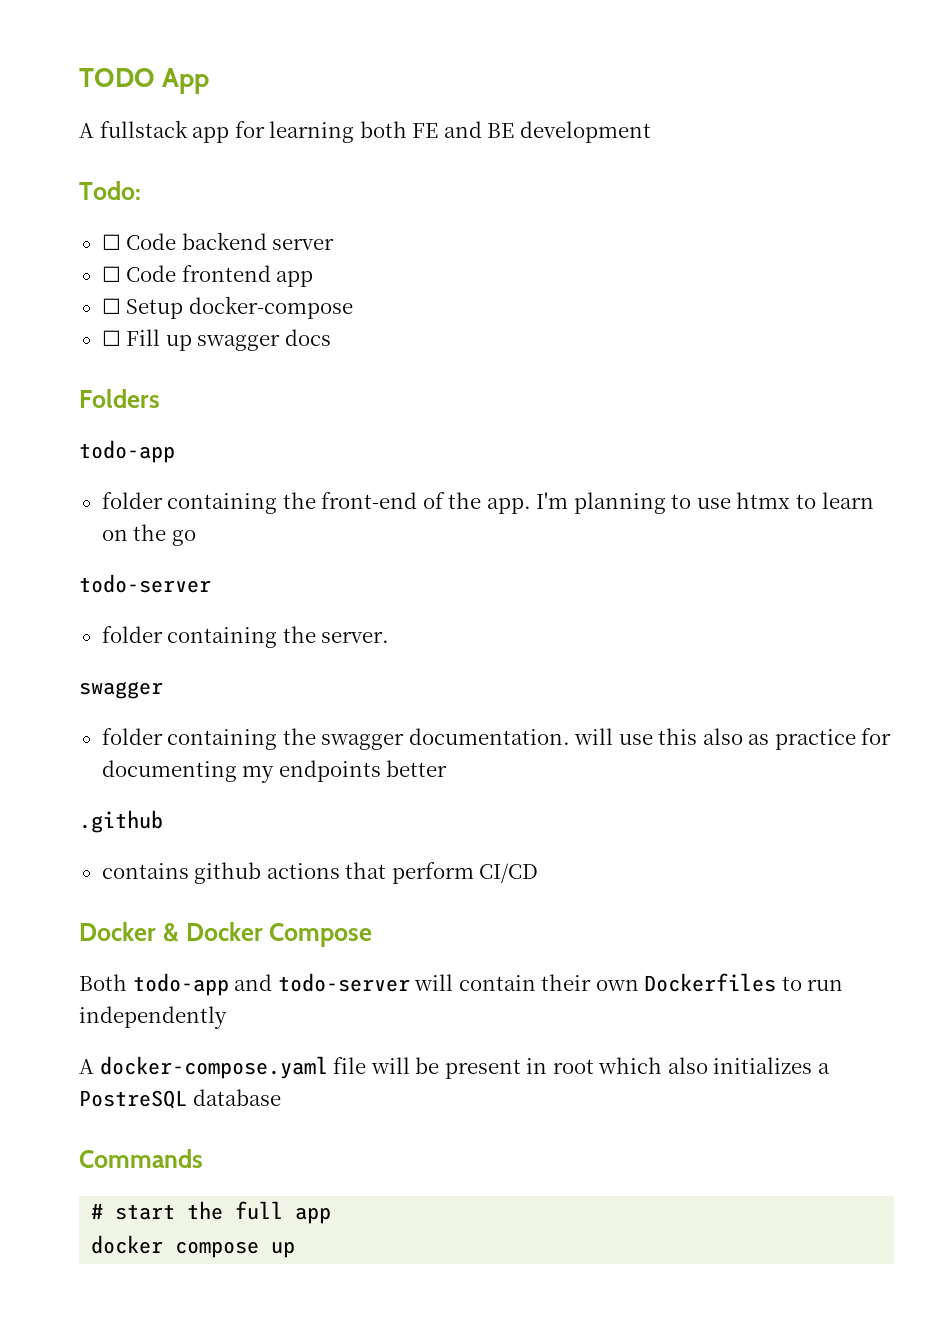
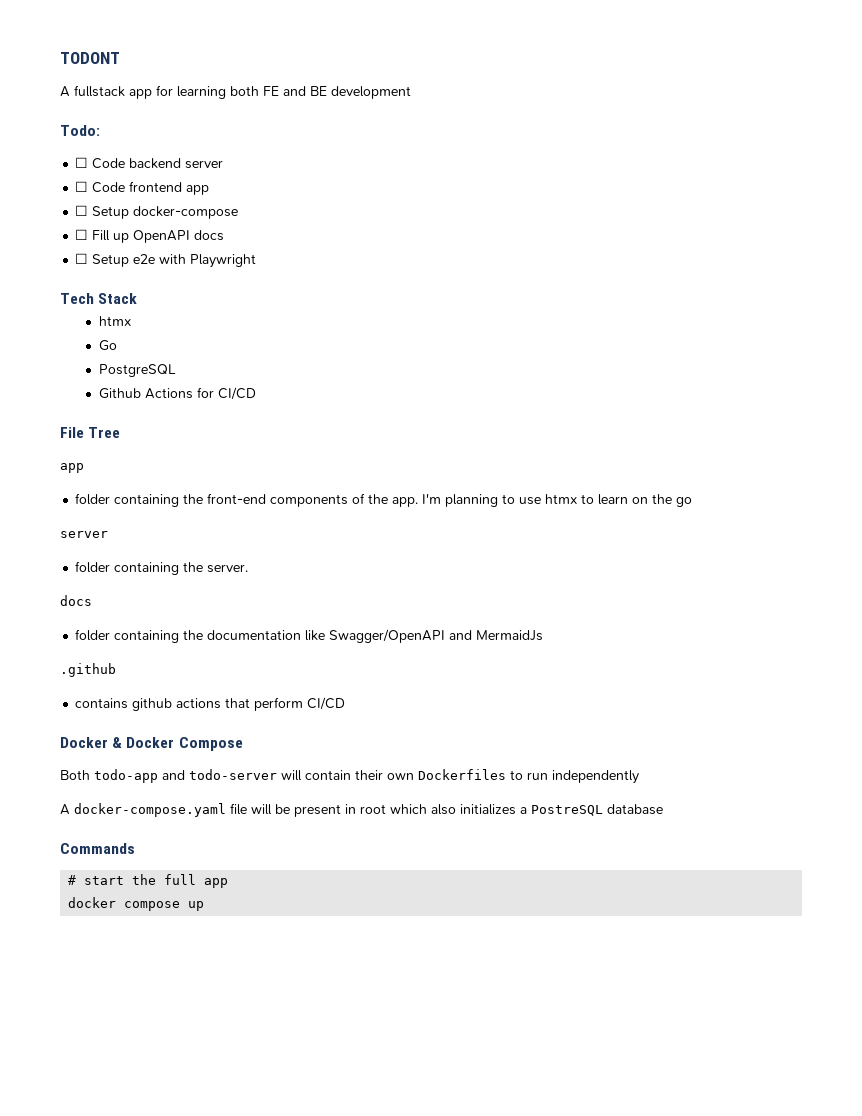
- TODO App
+ TODONT
- ☐ Fill up swagger docs
- Folders
- todo-app
+ ☐ Fill up OpenAPI docs
+ ☐ Setup e2e with Playwright
+ Tech Stack
+ htmx
+ Go
+ PostgreSQL
+ Github Actions for CI/CD
+ File Tree
+ app
- folder containing the front-end of the app.
+ folder containing the front-end components of the app.
  I'm planning to use htmx to learn on the go
- todo-server
+ server
  folder containing the server.
- swagger
- folder containing the swagger documentation. will use this also as practice for documenting my endpoints better
+ docs
+ folder containing the documentation like Swagger/OpenAPI and MermaidJs

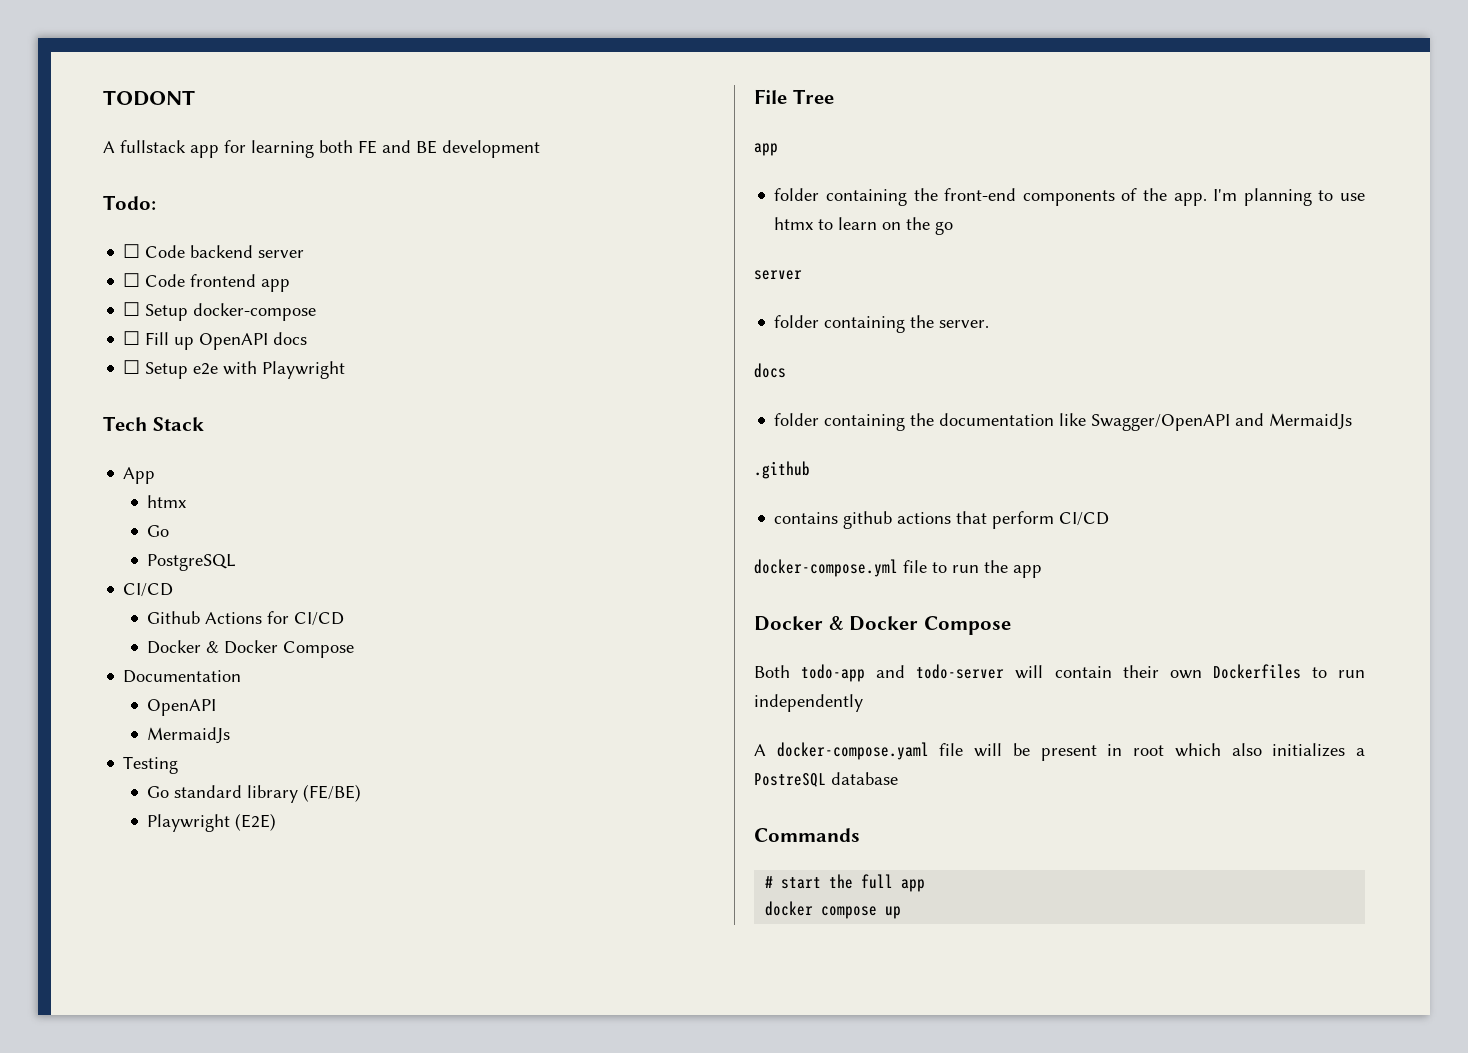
+ App
  PostgreSQL
+ CI/CD
  Github Actions for CI/CD
+ Docker & Docker Compose
+ Documentation
+ OpenAPI
+ MermaidJs
+ Testing
+ Go standard library (FE/BE)
+ Playwright (E2E)
+ docker-compose.yml file to run the app

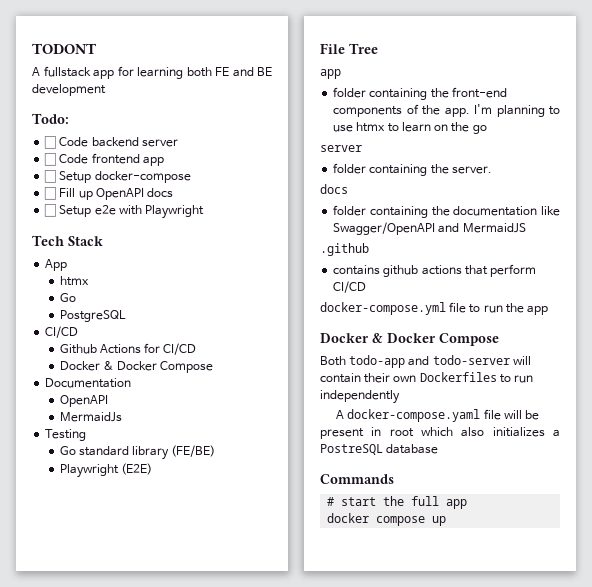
- folder containing the documentation like Swagger/OpenAPI and MermaidJs
+ folder containing the documentation like Swagger/OpenAPI and MermaidJS

